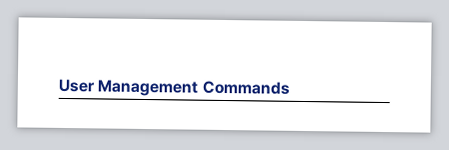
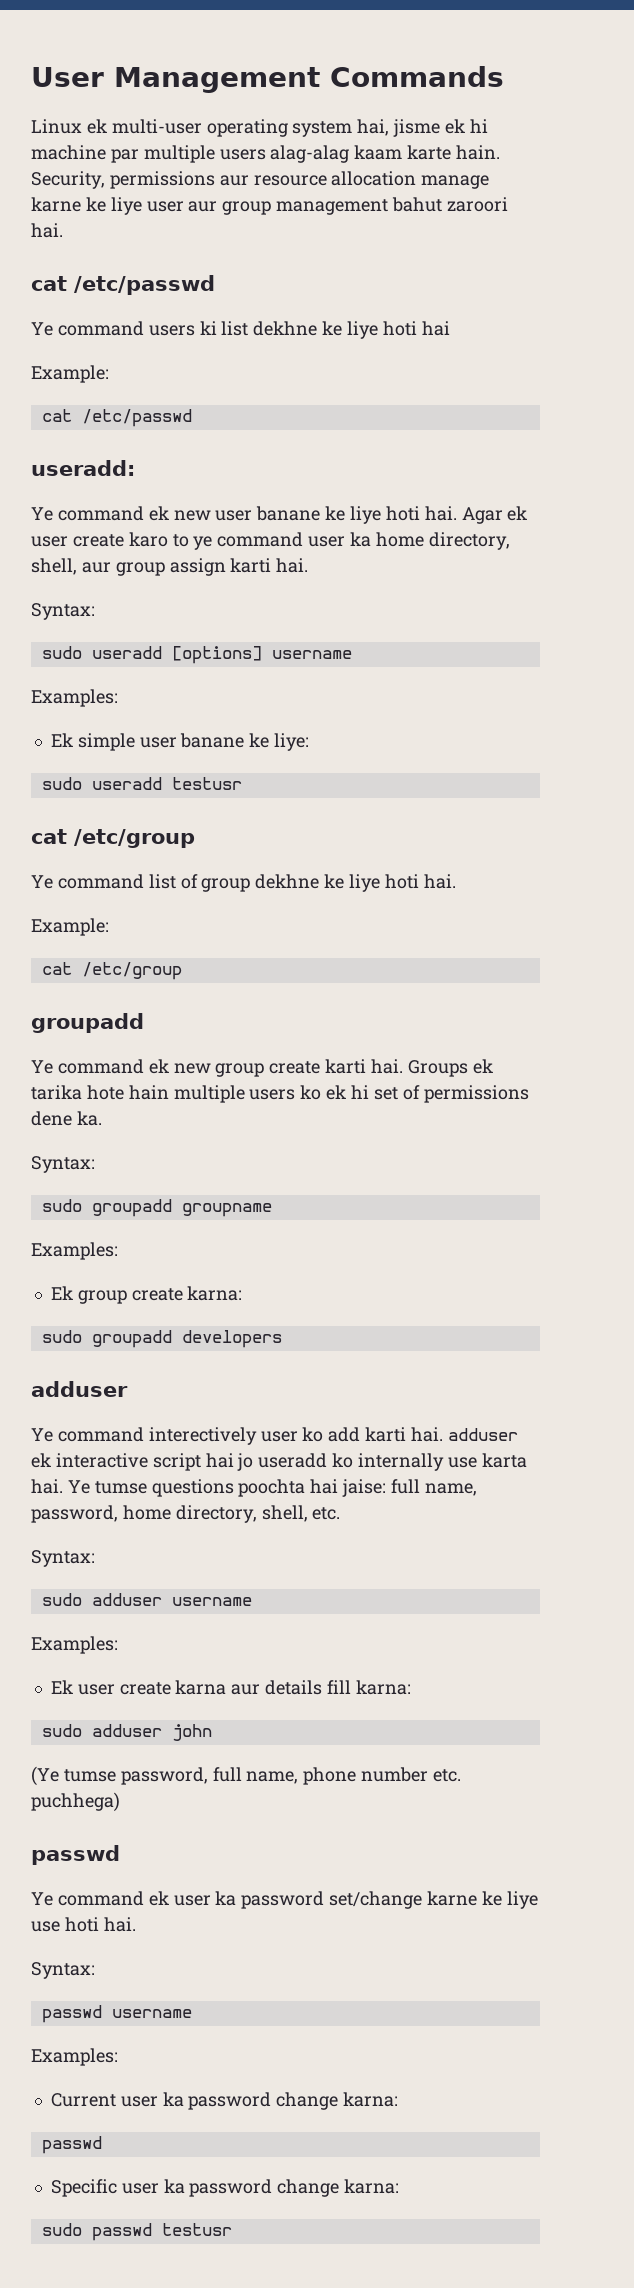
+ Linux ek multi-user operating system hai, jisme ek hi machine par multiple users alag-alag kaam karte hain. Security, permissions aur resource allocation manage karne ke liye user aur group management bahut zaroori hai.
+ cat /etc/passwd
+ Ye command users ki list dekhne ke liye hoti hai
+ Example:
+ cat /etc/passwd
+ useradd:
+ Ye command ek new user banane ke liye hoti hai. Agar ek user create karo to ye command user ka home directory, shell, aur group assign karti hai.
+ Syntax:
+ sudo useradd [options] username
+ Examples:
+ Ek simple user banane ke liye:
+ sudo useradd testusr
+ cat /etc/group
+ Ye command list of group dekhne ke liye hoti hai.
+ Example:
+ cat /etc/group
+ groupadd
+ Ye command ek new group create karti hai. Groups ek tarika hote hain multiple users ko ek hi set of permissions dene ka.
+ Syntax:
+ sudo groupadd groupname
+ Examples:
+ Ek group create karna:
+ sudo groupadd developers
+ adduser
+ Ye command interectively user ko add karti hai. adduser ek interactive script hai jo useradd ko internally use karta hai. Ye tumse questions poochta hai jaise: full name, password, home directory, shell, etc.
+ Syntax:
+ sudo adduser username
+ Examples:
+ Ek user create karna aur details fill karna:
+ sudo adduser john
+ (Ye tumse password, full name, phone number etc. puchhega)
+ passwd
+ Ye command ek user ka password set/change karne ke liye use hoti hai.
+ Syntax:
+ passwd username
+ Examples:
+ Current user ka password change karna:
+ passwd
+ Specific user ka password change karna:
+ sudo passwd testusr

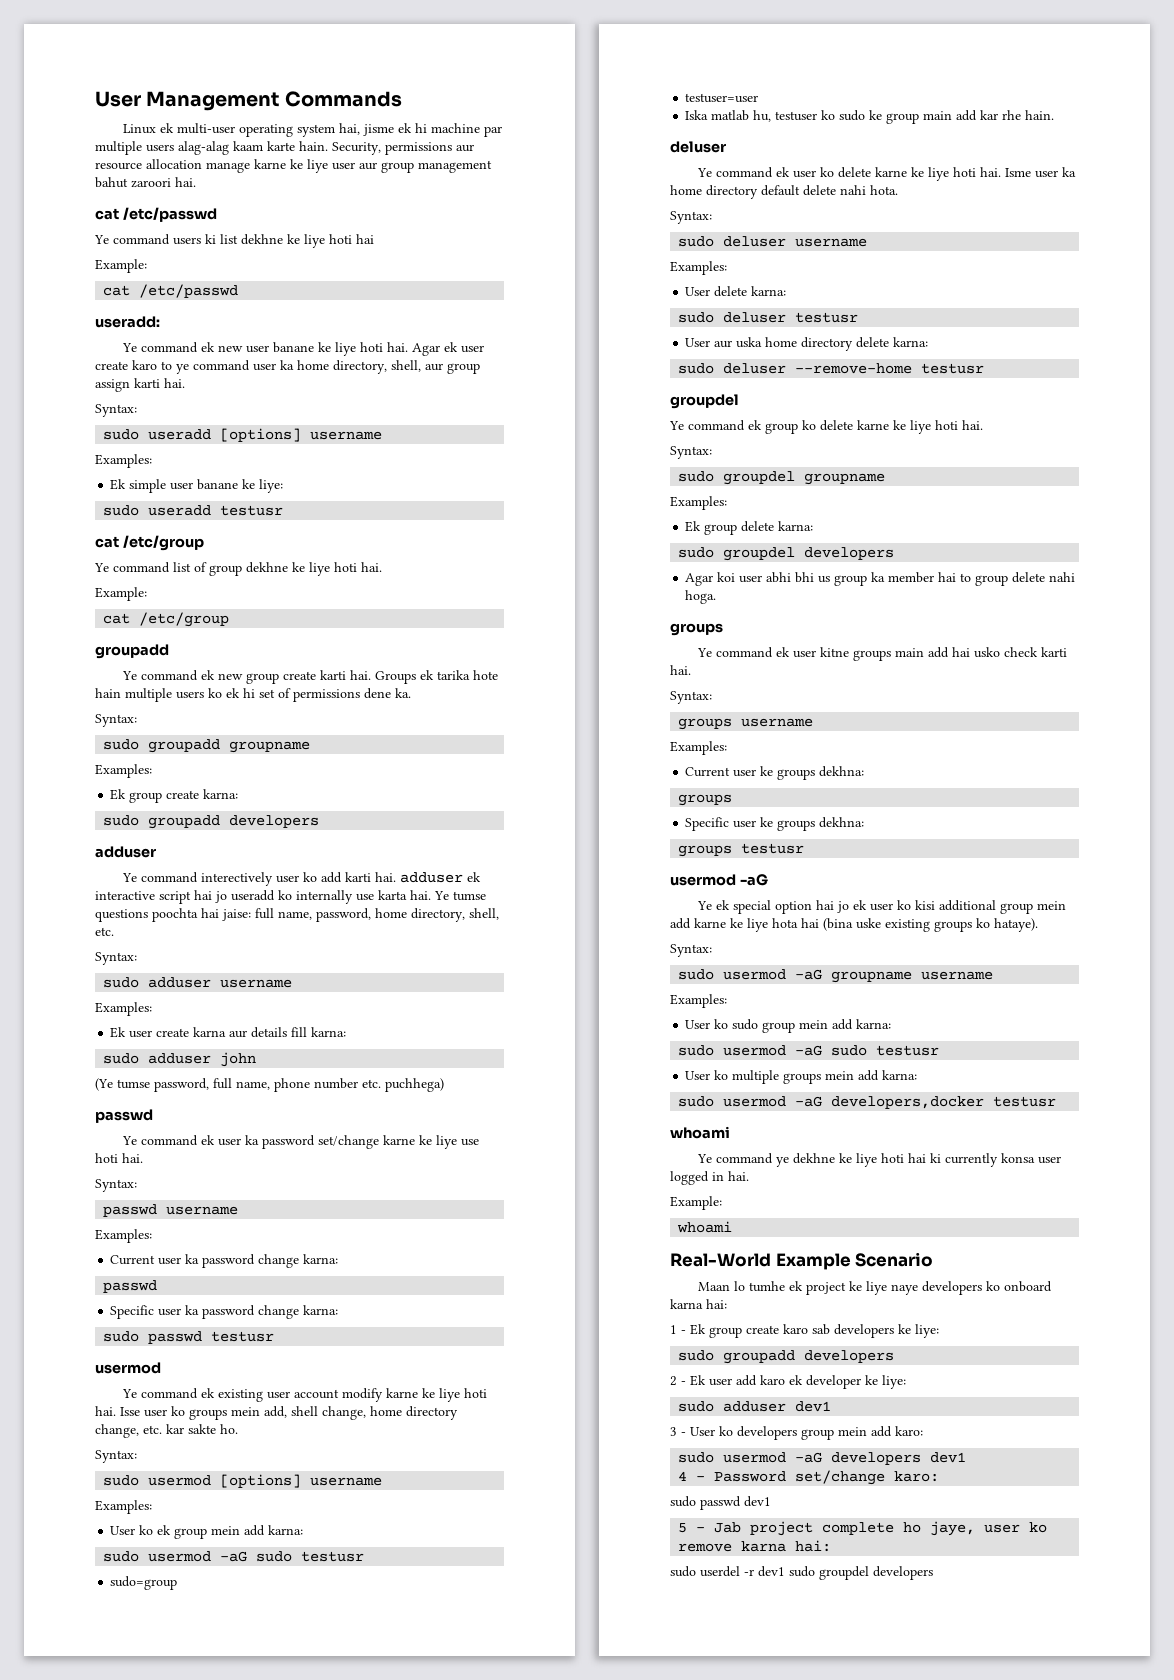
  sudo passwd testusr
+ usermod
+ Ye command ek existing user account modify karne ke liye hoti hai. Isse user ko groups mein add, shell change, home directory change, etc. kar sakte ho.
+ Syntax:
+ sudo usermod [options] username
+ Examples:
+ User ko ek group mein add karna:
+ sudo usermod -aG sudo testusr
+ sudo=group
+ testuser=user
+ Iska matlab hu, testuser ko sudo ke group main add kar rhe hain.
+ deluser
+ Ye command ek user ko delete karne ke liye hoti hai. Isme user ka home directory default delete nahi hota.
+ Syntax:
+ sudo deluser username
+ Examples:
+ User delete karna:
+ sudo deluser testusr
+ User aur uska home directory delete karna:
+ sudo deluser --remove-home testusr
+ groupdel
+ Ye command ek group ko delete karne ke liye hoti hai.
+ Syntax:
+ sudo groupdel groupname
+ Examples:
+ Ek group delete karna:
+ sudo groupdel developers
+ Agar koi user abhi bhi us group ka member hai to group delete nahi hoga.
+ groups
+ Ye command ek user kitne groups main add hai usko check karti hai.
+ Syntax:
+ groups username
+ Examples:
+ Current user ke groups dekhna:
+ groups
+ Specific user ke groups dekhna:
+ groups testusr
+ usermod -aG
+ Ye ek special option hai jo ek user ko kisi additional group mein add karne ke liye hota hai (bina uske existing groups ko hataye).
+ Syntax:
+ sudo usermod -aG groupname username
+ Examples:
+ User ko sudo group mein add karna:
+ sudo usermod -aG sudo testusr
+ User ko multiple groups mein add karna:
+ sudo usermod -aG developers,docker testusr
+ whoami
+ Ye command ye dekhne ke liye hoti hai ki currently konsa user logged in hai.
+ Example:
+ whoami
+ Real-World Example Scenario
+ Maan lo tumhe ek project ke liye naye developers ko onboard karna hai:
+ 1 - Ek group create karo sab developers ke liye:
+ sudo groupadd developers
+ 2 - Ek user add karo ek developer ke liye:
+ sudo adduser dev1
+ 3 - User ko developers group mein add karo:
+ sudo usermod -aG developers dev1
+ 4 - Password set/change karo:
+ sudo passwd dev1
+ 5 - Jab project complete ho jaye, user ko remove karna hai:
+ sudo userdel -r dev1 sudo groupdel developers

